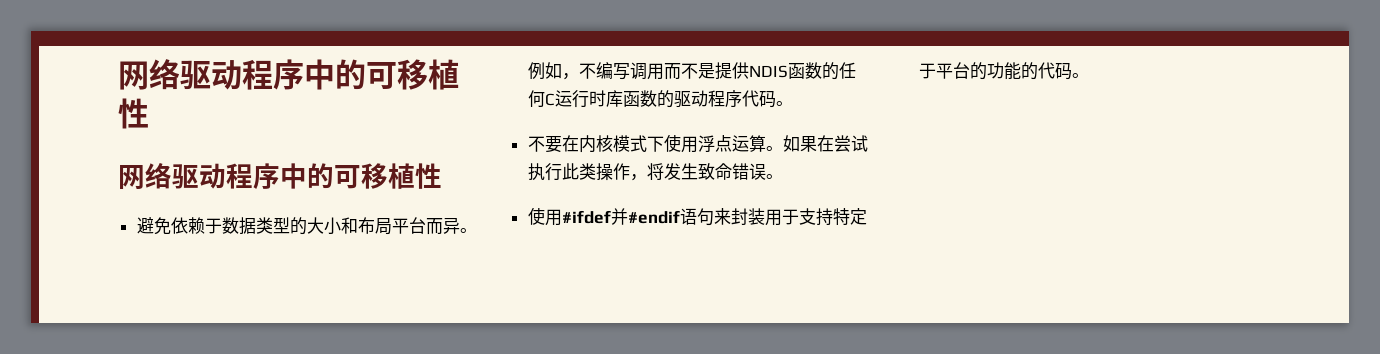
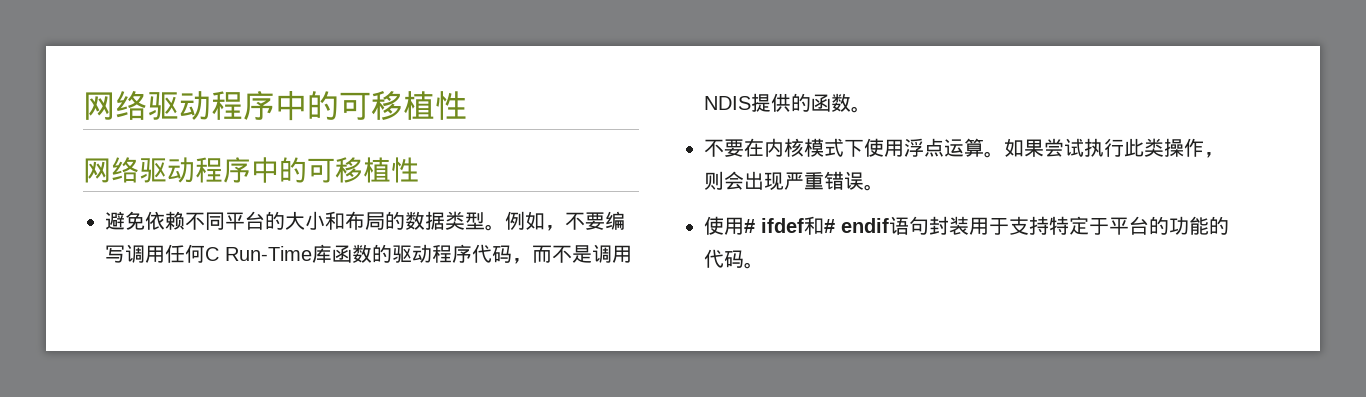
- 避免依赖于数据类型的大小和布局平台而异。
+ 避免依赖不同平台的大小和布局的数据类型。
- 例如，不编写调用而不是提供NDIS函数的任何C运行时库函数的驱动程序代码。
+ 例如，不要编写调用任何C Run-Time库函数的驱动程序代码，而不是调用NDIS提供的函数。
- 如果在尝试执行此类操作，将发生致命错误。
+ 如果尝试执行此类操作，则会出现严重错误。
- 使用#ifdef并#endif语句来封装用于支持特定于平台的功能的代码。
+ 使用# ifdef和# endif语句封装用于支持特定于平台的功能的代码。

